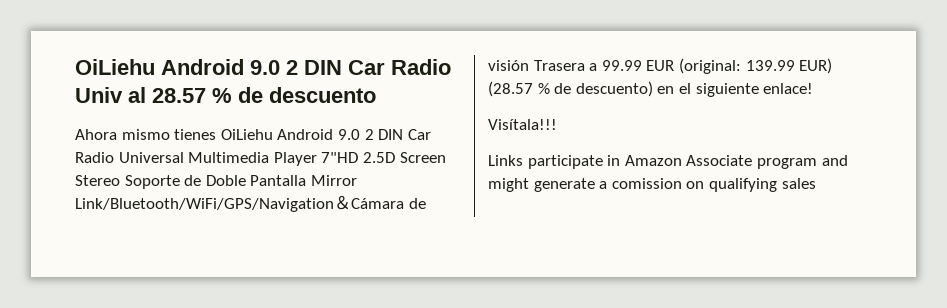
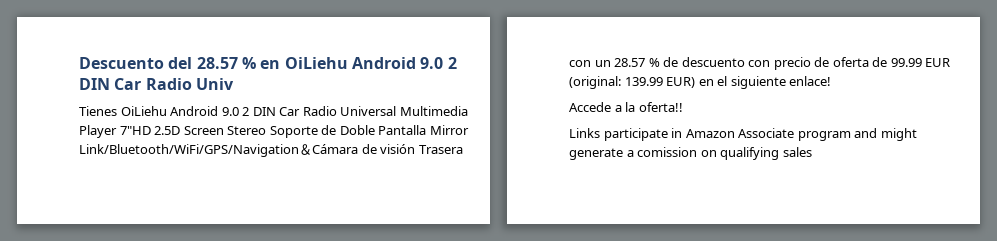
- OiLiehu Android 9.0 2 DIN Car Radio Univ al 28.57 % de descuento
- Ahora mismo tienes OiLiehu Android 9.0 2 DIN Car Radio Universal Multimedia Player 7"HD 2.5D Screen Stereo Soporte de Doble Pantalla Mirror Link/Bluetooth/WiFi/GPS/Navigation＆Cámara de visión Trasera a 99.99 EUR (original: 139.99 EUR) (28.57 % de descuento) en el siguiente enlace!
+ Descuento del 28.57 % en OiLiehu Android 9.0 2 DIN Car Radio Univ
+ Tienes OiLiehu Android 9.0 2 DIN Car Radio Universal Multimedia Player 7"HD 2.5D Screen Stereo Soporte de Doble Pantalla Mirror Link/Bluetooth/WiFi/GPS/Navigation＆Cámara de visión Trasera con un 28.57 % de descuento con precio de oferta de 99.99 EUR (original: 139.99 EUR) en el siguiente enlace!
- Visítala!!!
+ Accede a la oferta!!

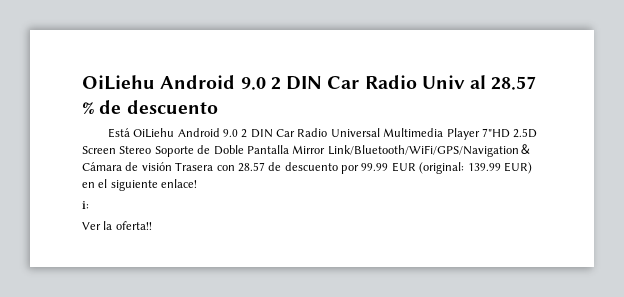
- Descuento del 28.57 % en OiLiehu Android 9.0 2 DIN Car Radio Univ
- Tienes OiLiehu Android 9.0 2 DIN Car Radio Universal Multimedia Player 7"HD 2.5D Screen Stereo Soporte de Doble Pantalla Mirror Link/Bluetooth/WiFi/GPS/Navigation＆Cámara de visión Trasera con un 28.57 % de descuento con precio de oferta de 99.99 EUR (original: 139.99 EUR) en el siguiente enlace!
+ OiLiehu Android 9.0 2 DIN Car Radio Univ al 28.57 % de descuento
+ Está OiLiehu Android 9.0 2 DIN Car Radio Universal Multimedia Player 7"HD 2.5D Screen Stereo Soporte de Doble Pantalla Mirror Link/Bluetooth/WiFi/GPS/Navigation＆Cámara de visión Trasera con 28.57 de descuento por 99.99 EUR (original: 139.99 EUR) en el siguiente enlace!
- Accede a la oferta!!
+ ℹ:
+ Ver la oferta!!
- Links participate in Amazon Associate program and might generate a comission on qualifying sales

